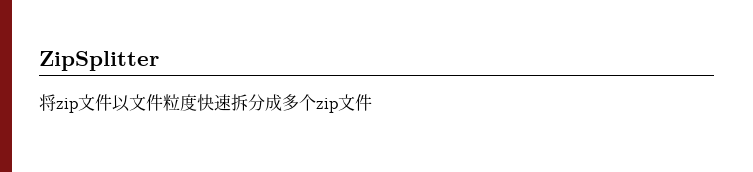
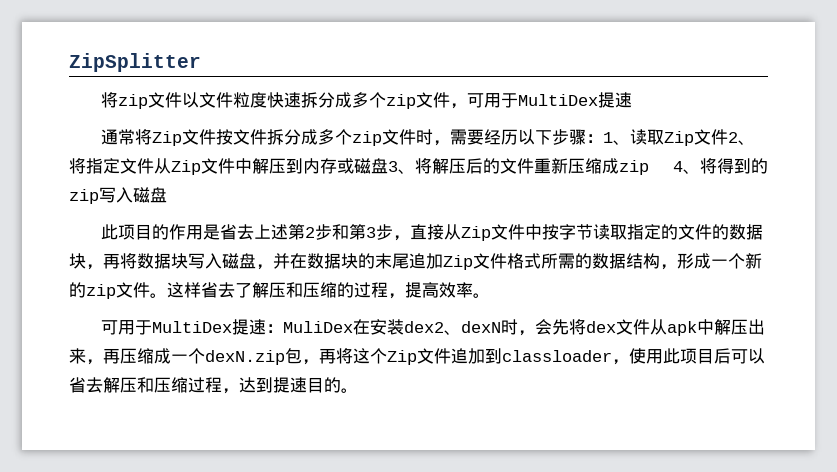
- 将zip文件以文件粒度快速拆分成多个zip文件
+ 将zip文件以文件粒度快速拆分成多个zip文件，可用于MultiDex提速
+ 通常将Zip文件按文件拆分成多个zip文件时，需要经历以下步骤：1、读取Zip文件2、将指定文件从Zip文件中解压到内存或磁盘3、将解压后的文件重新压缩成zip 4、将得到的zip写入磁盘
+ 此项目的作用是省去上述第2步和第3步，直接从Zip文件中按字节读取指定的文件的数据块，再将数据块写入磁盘，并在数据块的末尾追加Zip文件格式所需的数据结构，形成一个新的zip文件。这样省去了解压和压缩的过程，提高效率。
+ 可用于MultiDex提速：MuliDex在安装dex2、dexN时，会先将dex文件从apk中解压出来，再压缩成一个dexN.zip包，再将这个Zip文件追加到classloader，使用此项目后可以省去解压和压缩过程，达到提速目的。

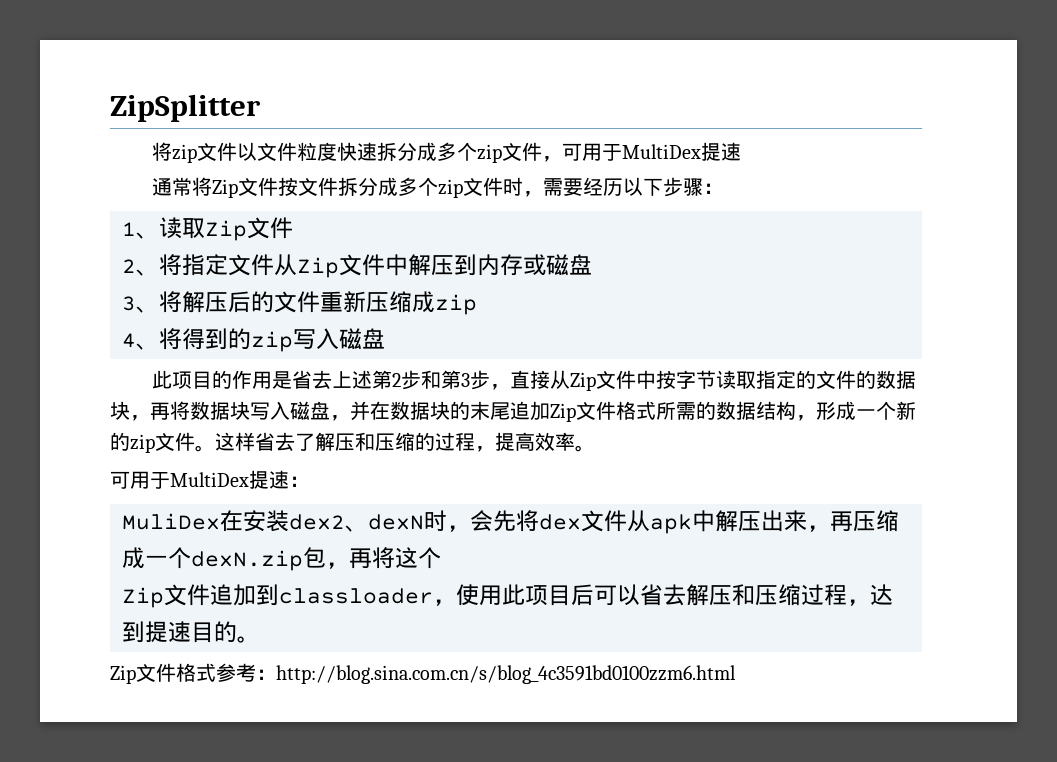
- 通常将Zip文件按文件拆分成多个zip文件时，需要经历以下步骤：1、读取Zip文件2、将指定文件从Zip文件中解压到内存或磁盘3、将解压后的文件重新压缩成zip 4、将得到的zip写入磁盘
+ 通常将Zip文件按文件拆分成多个zip文件时，需要经历以下步骤：
+ 1、读取Zip文件
+ 2、将指定文件从Zip文件中解压到内存或磁盘
+ 3、将解压后的文件重新压缩成zip
+ 4、将得到的zip写入磁盘
- 可用于MultiDex提速：MuliDex在安装dex2、dexN时，会先将dex文件从apk中解压出来，再压缩成一个dexN.zip包，再将这个Zip文件追加到classloader，使用此项目后可以省去解压和压缩过程，达到提速目的。
+ 可用于MultiDex提速：
+ MuliDex在安装dex2、dexN时，会先将dex文件从apk中解压出来，再压缩成一个dexN.zip包，再将这个
+ Zip文件追加到classloader，使用此项目后可以省去解压和压缩过程，达到提速目的。
+ Zip文件格式参考：http://blog.sina.com.cn/s/blog_4c3591bd0100zzm6.html

